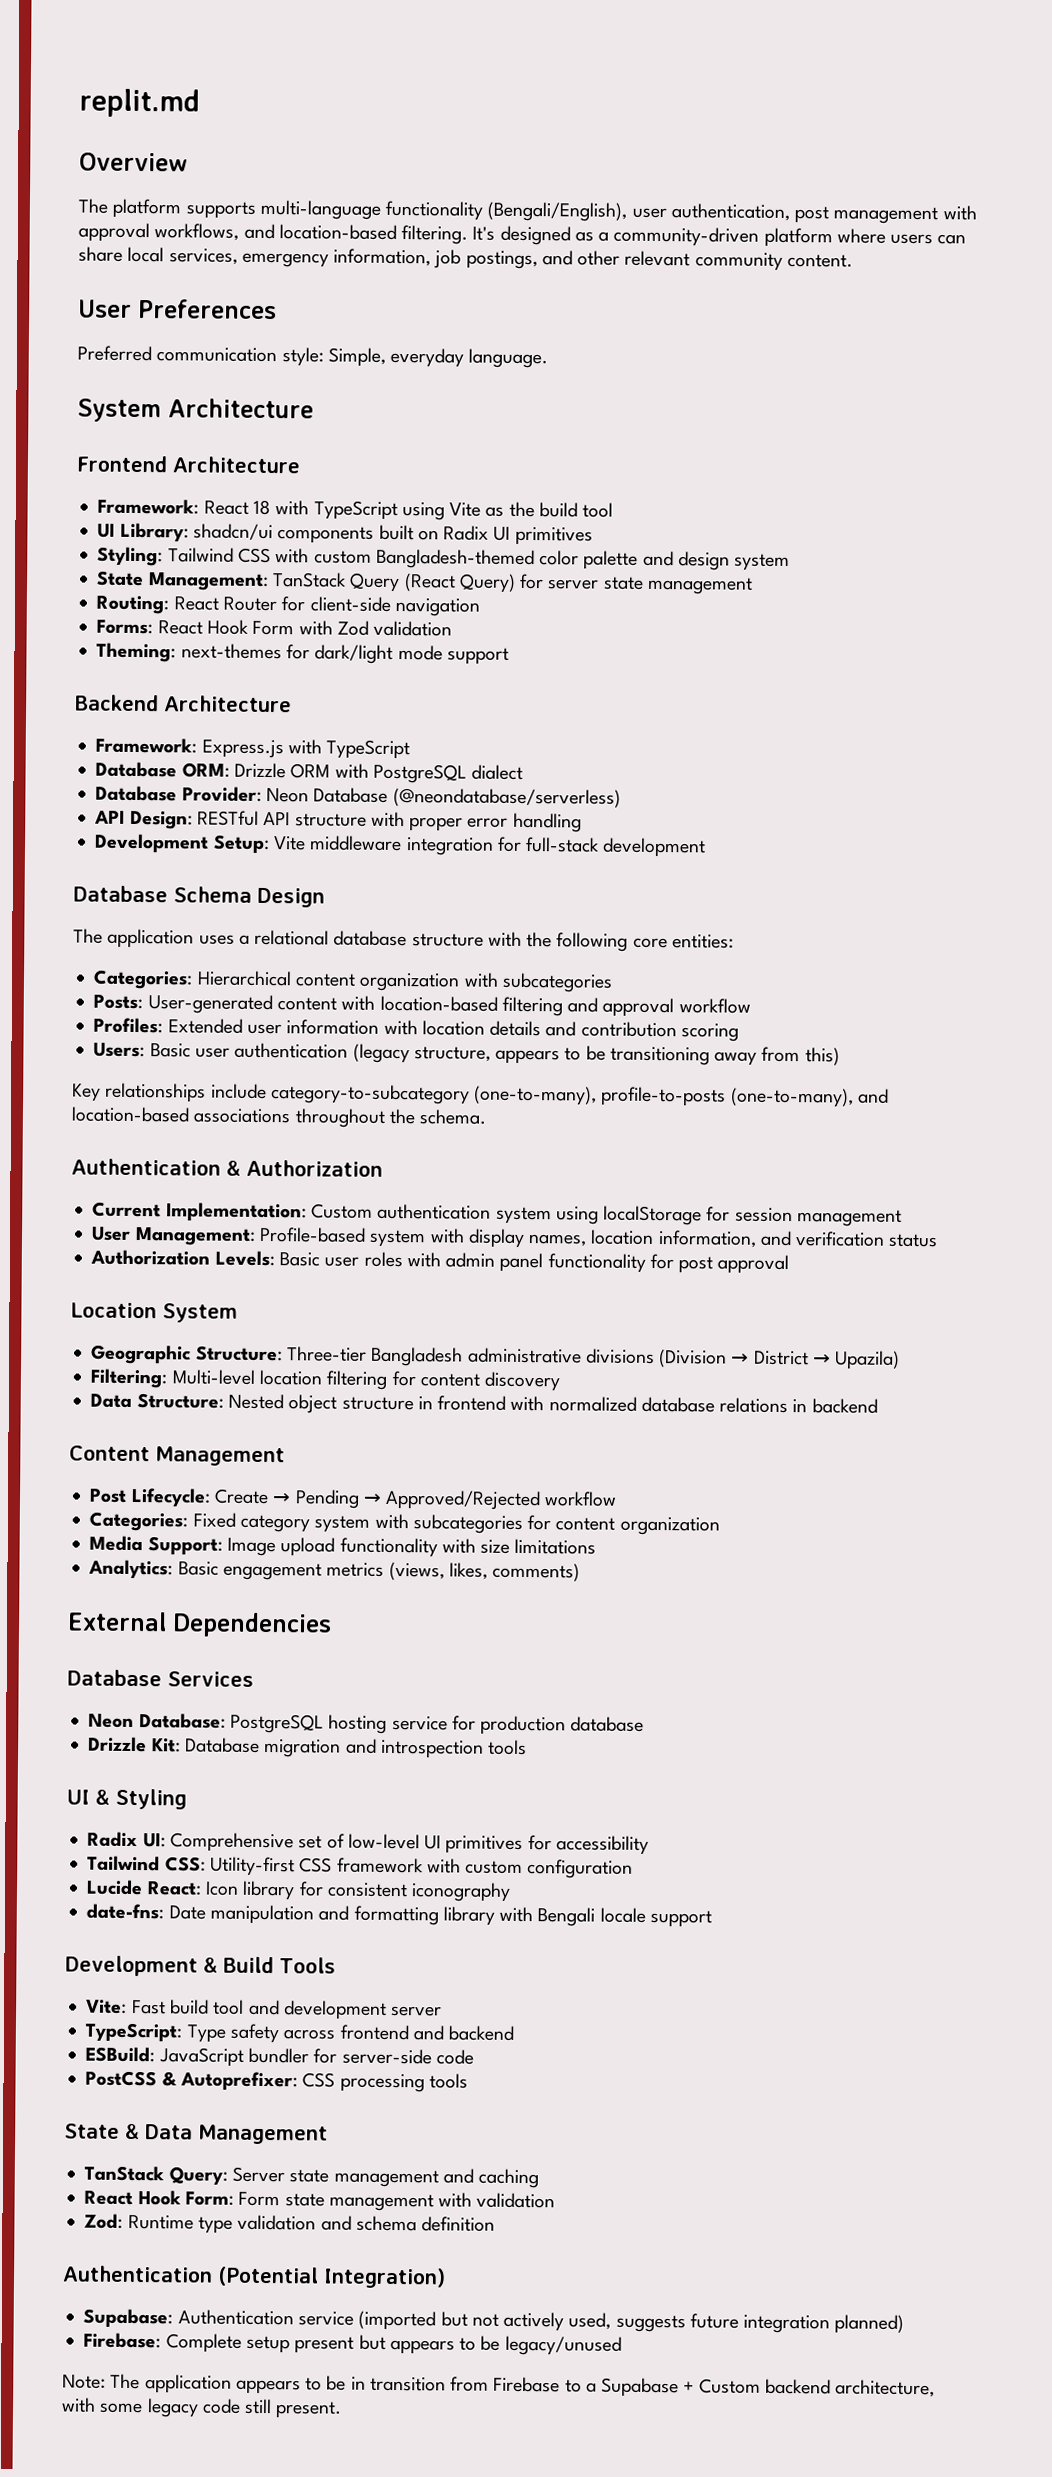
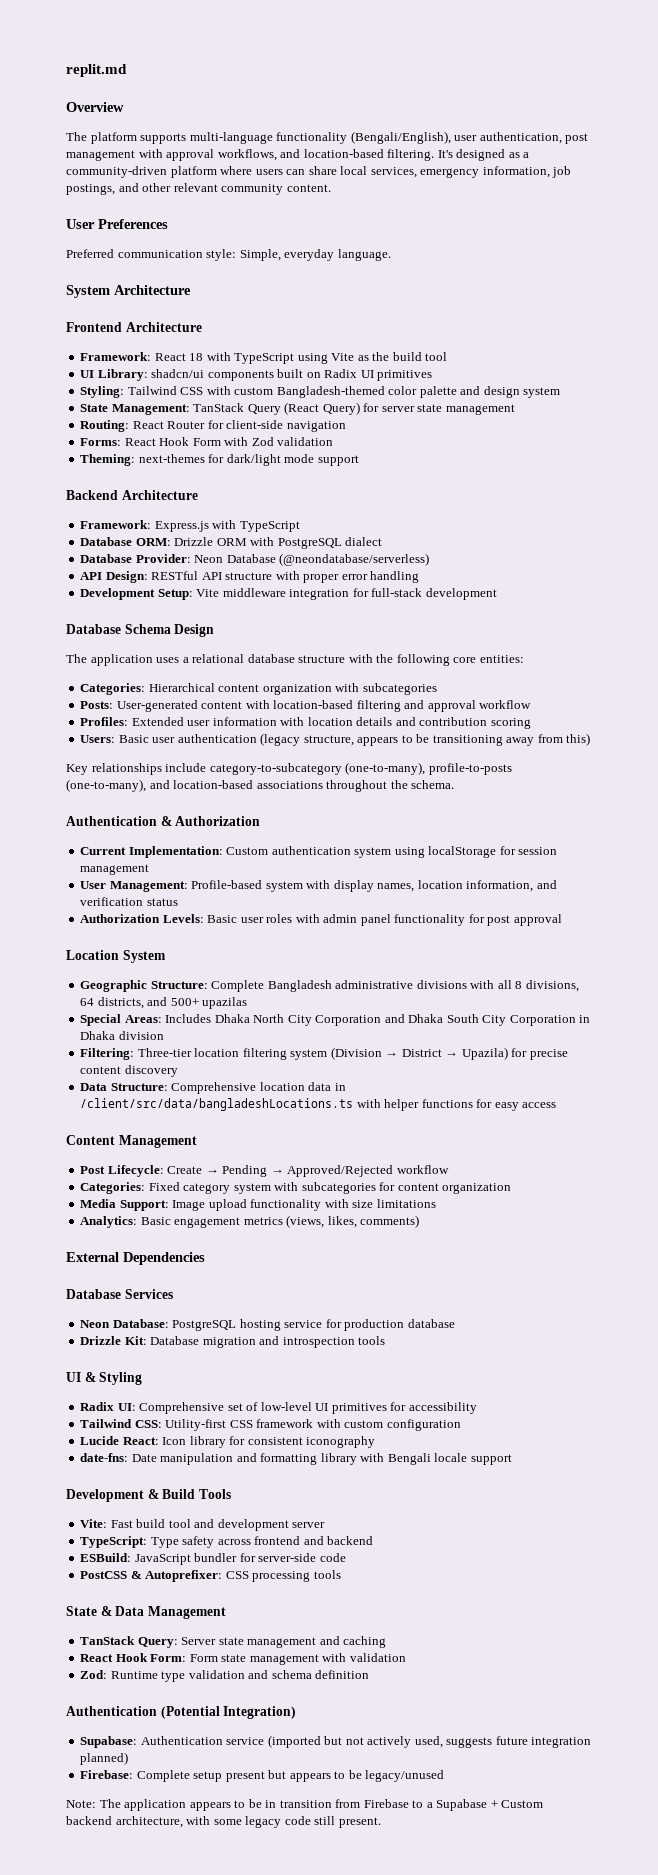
- Geographic Structure: Three-tier Bangladesh administrative divisions (Division → District → Upazila)
- Filtering: Multi-level location filtering for content discovery
+ Geographic Structure: Complete Bangladesh administrative divisions with all 8 divisions, 64 districts, and 500+ upazilas
+ Special Areas: Includes Dhaka North City Corporation and Dhaka South City Corporation in Dhaka division
+ Filtering: Three-tier location filtering system (Division → District → Upazila) for precise content discovery
- Data Structure: Nested object structure in frontend with normalized database relations in backend
+ Data Structure: Comprehensive location data in /client/src/data/bangladeshLocations.ts with helper functions for easy access

